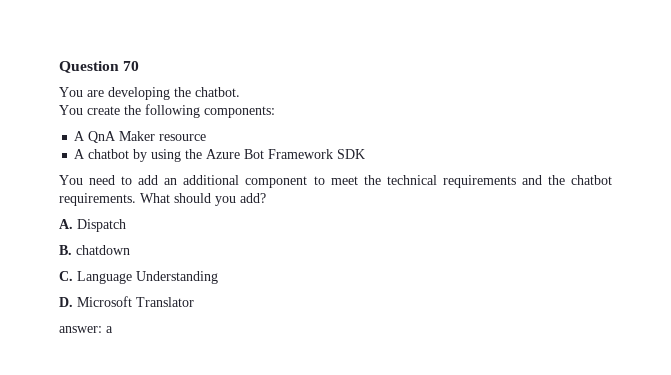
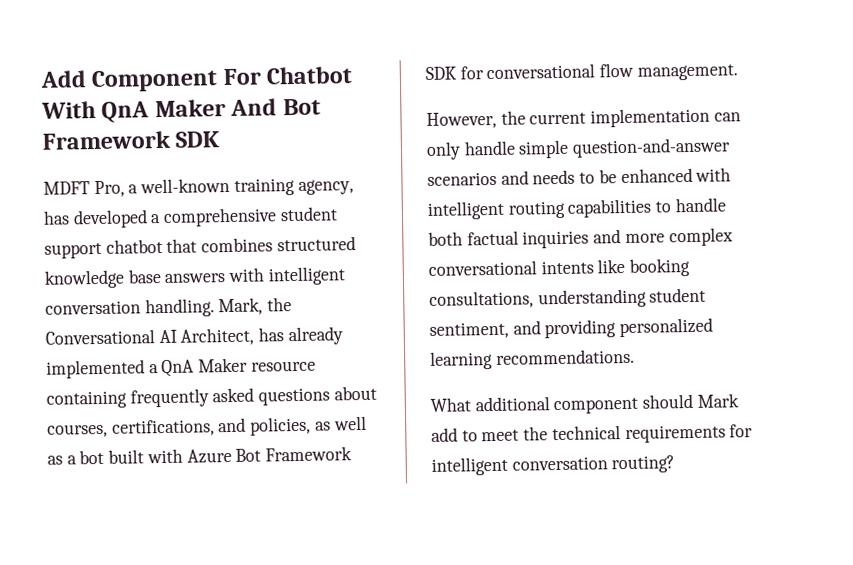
- Question 70
- You are developing the chatbot.
- You create the following components:
- A QnA Maker resource
- A chatbot by using the Azure Bot Framework SDK
- You need to add an additional component to meet the technical requirements and the chatbot requirements. What should you add?
- A. Dispatch
- B. chatdown
- C. Language Understanding
- D. Microsoft Translator
- answer: a
+ Add Component For Chatbot With QnA Maker And Bot Framework SDK
+ MDFT Pro, a well-known training agency, has developed a comprehensive student support chatbot that combines structured knowledge base answers with intelligent conversation handling. Mark, the Conversational AI Architect, has already implemented a QnA Maker resource containing frequently asked questions about courses, certifications, and policies, as well as a bot built with Azure Bot Framework SDK for conversational flow management.
+ However, the current implementation can only handle simple question-and-answer scenarios and needs to be enhanced with intelligent routing capabilities to handle both factual inquiries and more complex conversational intents like booking consultations, understanding student sentiment, and providing personalized learning recommendations.
+ What additional component should Mark add to meet the technical requirements for intelligent conversation routing?

